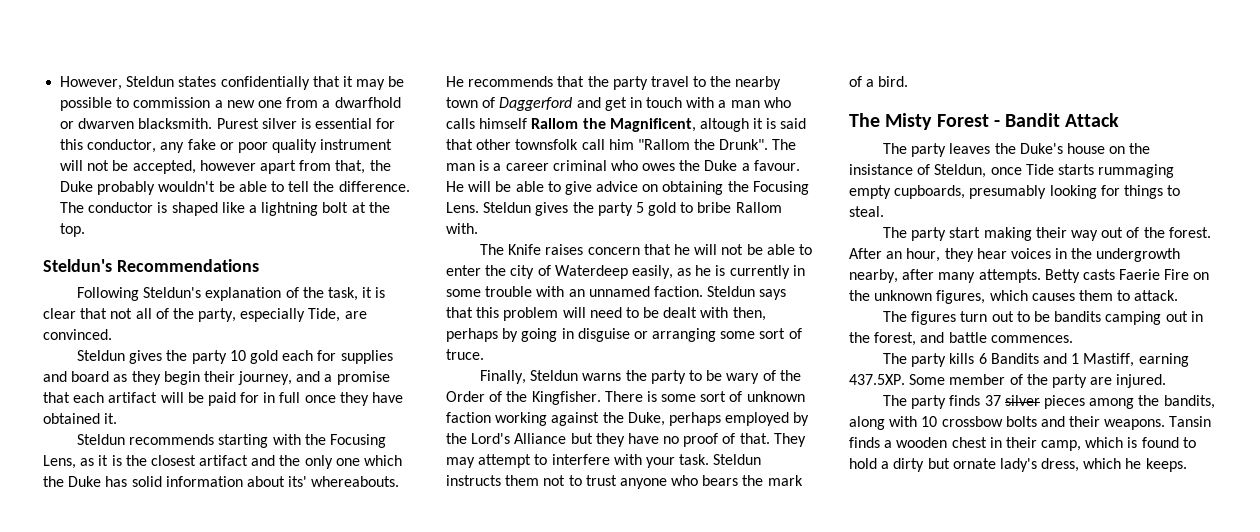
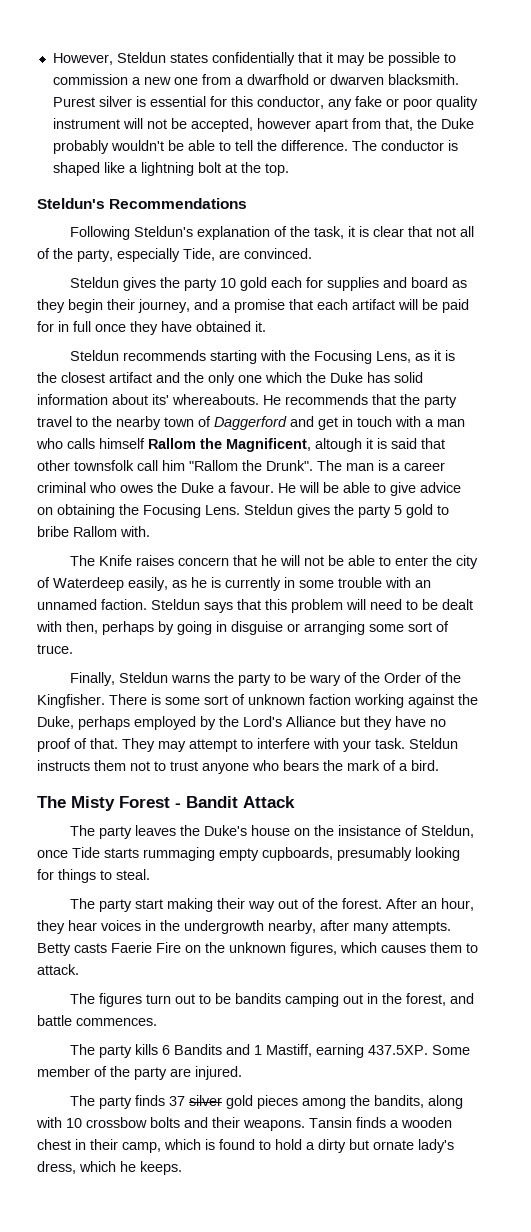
- The party finds 37 silver pieces among the bandits, along with 10 crossbow bolts and their weapons.
+ The party finds 37 silver gold pieces among the bandits, along with 10 crossbow bolts and their weapons.

